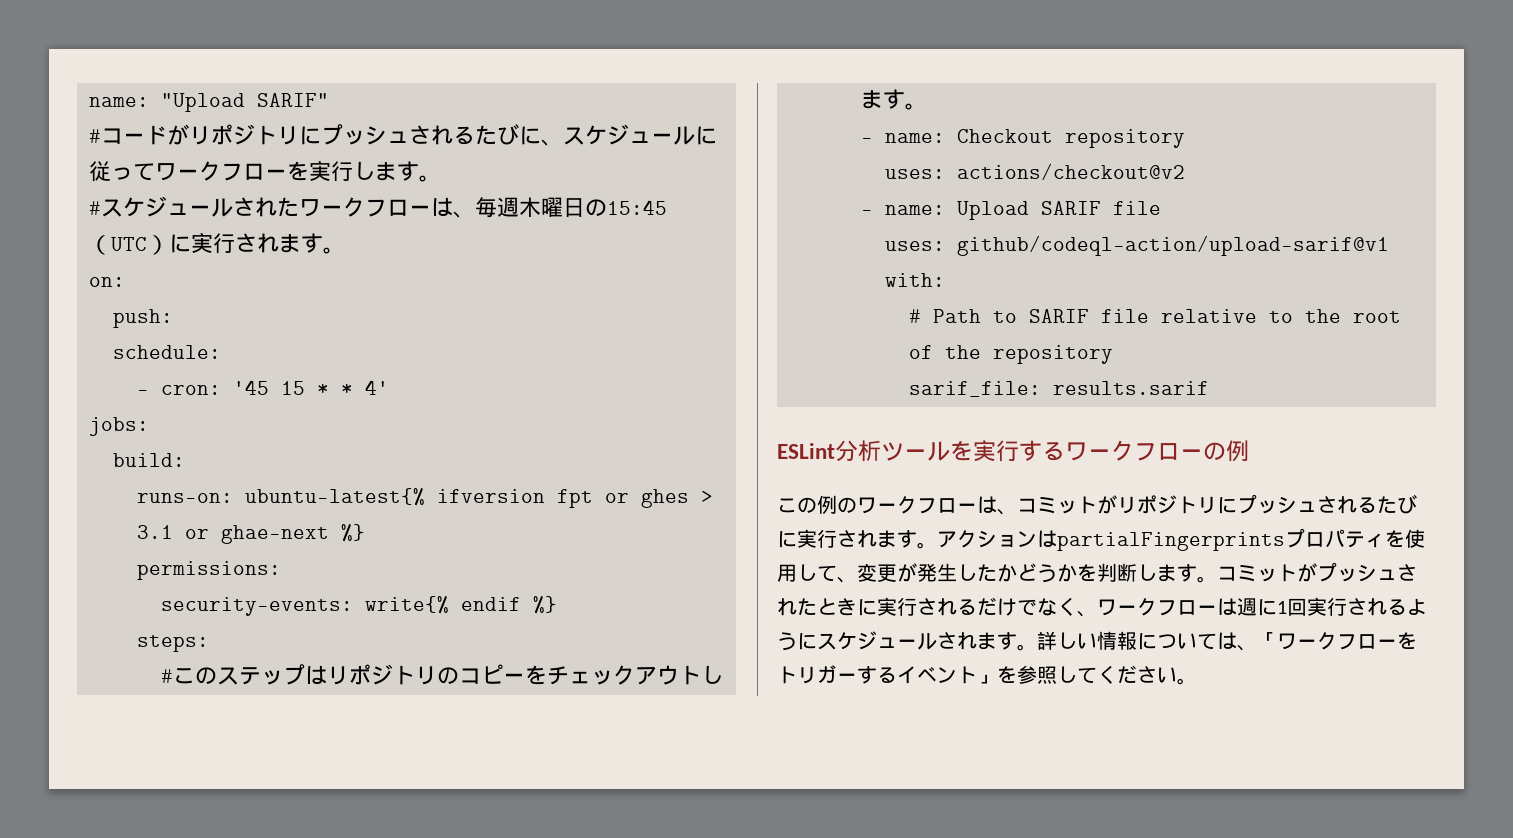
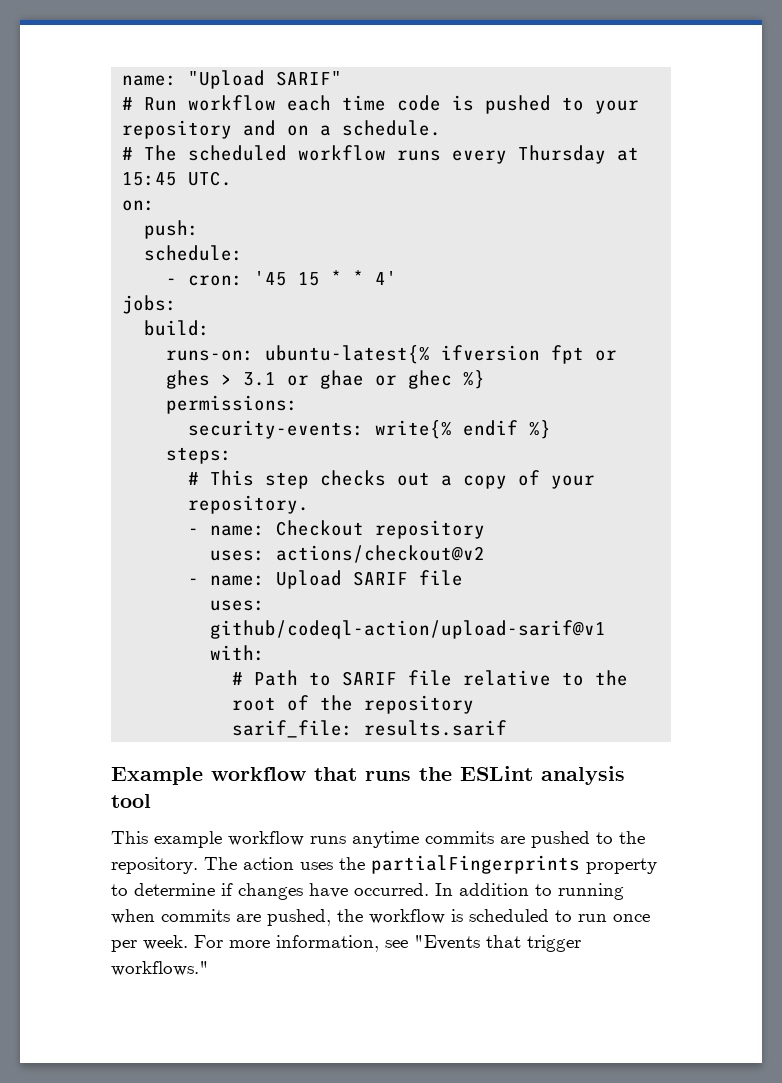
- #コードがリポジトリにプッシュされるたびに、スケジュールに従ってワークフローを実行します。
- #スケジュールされたワークフローは、毎週木曜日の15:45（UTC）に実行されます。
+ # Run workflow each time code is pushed to your repository and on a schedule.
+ # The scheduled workflow runs every Thursday at 15:45 UTC.
- runs-on: ubuntu-latest{% ifversion fpt or ghes > 3.1 or ghae-next %}
+ runs-on: ubuntu-latest{% ifversion fpt or ghes > 3.1 or ghae or ghec %}
- #このステップはリポジトリのコピーをチェックアウトします。
+ # This step checks out a copy of your repository.
- ESLint分析ツールを実行するワークフローの例
- この例のワークフローは、コミットがリポジトリにプッシュされるたびに実行されます。アクションはpartialFingerprintsプロパティを使用して、変更が発生したかどうかを判断します。コミットがプッシュされたときに実行されるだけでなく、ワークフローは週に1回実行されるようにスケジュールされます。詳しい情報については、「ワークフローをトリガーするイベント」を参照してください。
+ Example workflow that runs the ESLint analysis tool
+ This example workflow runs anytime commits are pushed to the repository. The action uses the partialFingerprints property to determine if changes have occurred. In addition to running when commits are pushed, the workflow is scheduled to run once per week. For more information, see "Events that trigger workflows."

